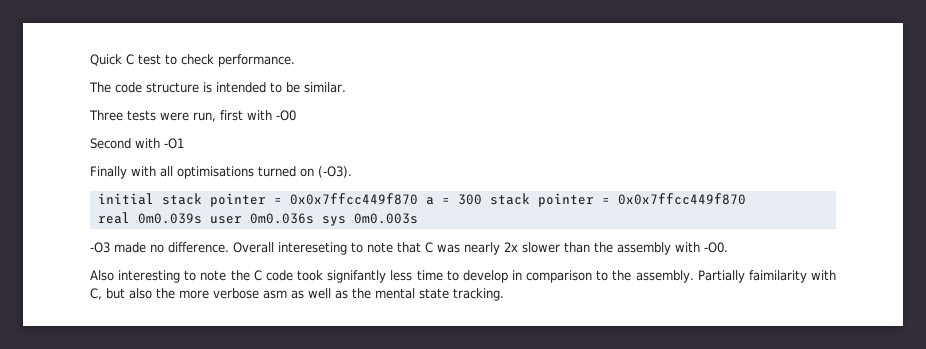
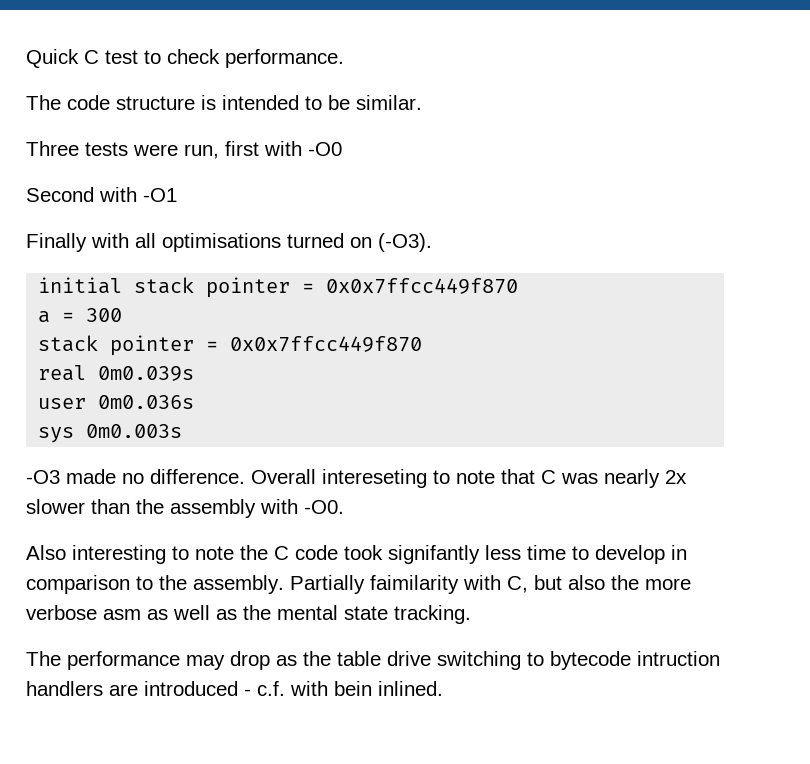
- initial stack pointer = 0x0x7ffcc449f870 a = 300 stack pointer = 0x0x7ffcc449f870
+ initial stack pointer = 0x0x7ffcc449f870
+ a = 300
+ stack pointer = 0x0x7ffcc449f870
- real 0m0.039s user 0m0.036s sys 0m0.003s
+ real 0m0.039s
+ user 0m0.036s
+ sys 0m0.003s
+ The performance may drop as the table drive switching to bytecode intruction handlers are introduced - c.f. with bein inlined.

